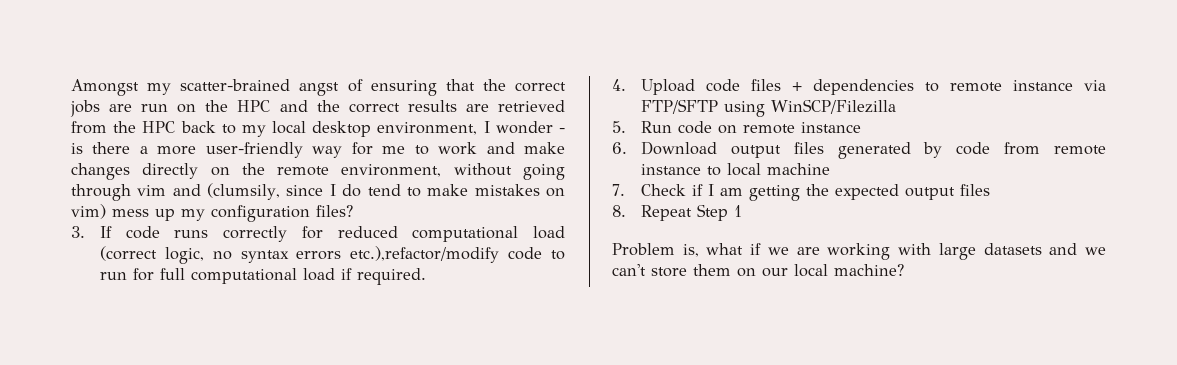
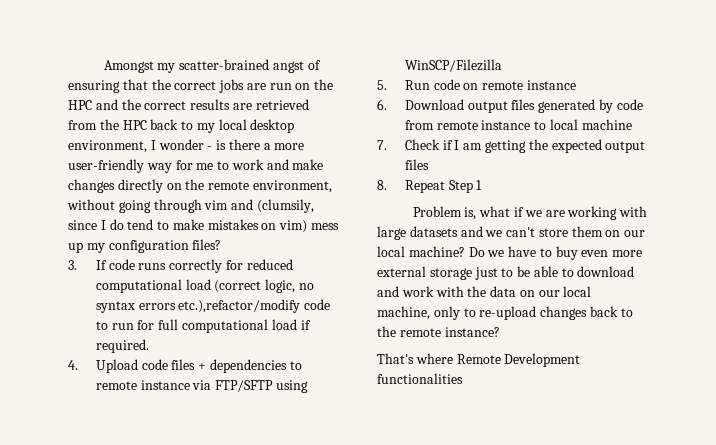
+ Do we have to buy even more external storage just to be able to download and work with the data on our local machine, only to re-upload changes back to the remote instance?
+ That's where Remote Development functionalities

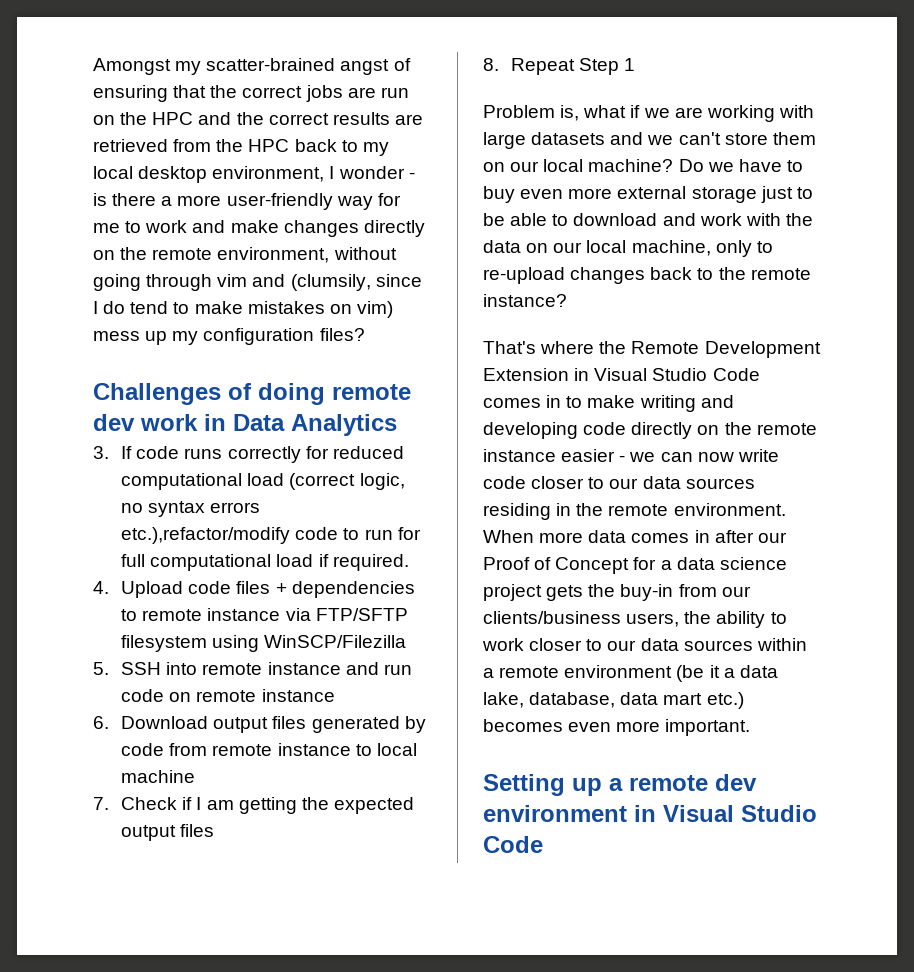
+ Challenges of doing remote dev work in Data Analytics
- 4. Upload code files + dependencies to remote instance via FTP/SFTP using WinSCP/Filezilla
+ 4. Upload code files + dependencies to remote instance via FTP/SFTP filesystem using WinSCP/Filezilla
- 5. Run code on remote instance
+ 5. SSH into remote instance and run code on remote instance
- That's where Remote Development functionalities
+ That's where the Remote Development Extension in Visual Studio Code comes in to make writing and developing code directly on the remote instance easier - we can now write code closer to our data sources residing in the remote environment. When more data comes in after our Proof of Concept for a data science project gets the buy-in from our clients/business users, the ability to work closer to our data sources within a remote environment (be it a data lake, database, data mart etc.) becomes even more important.
+ Setting up a remote dev environment in Visual Studio Code

